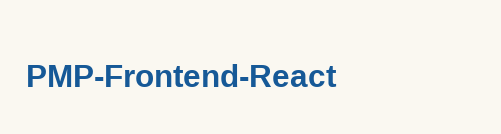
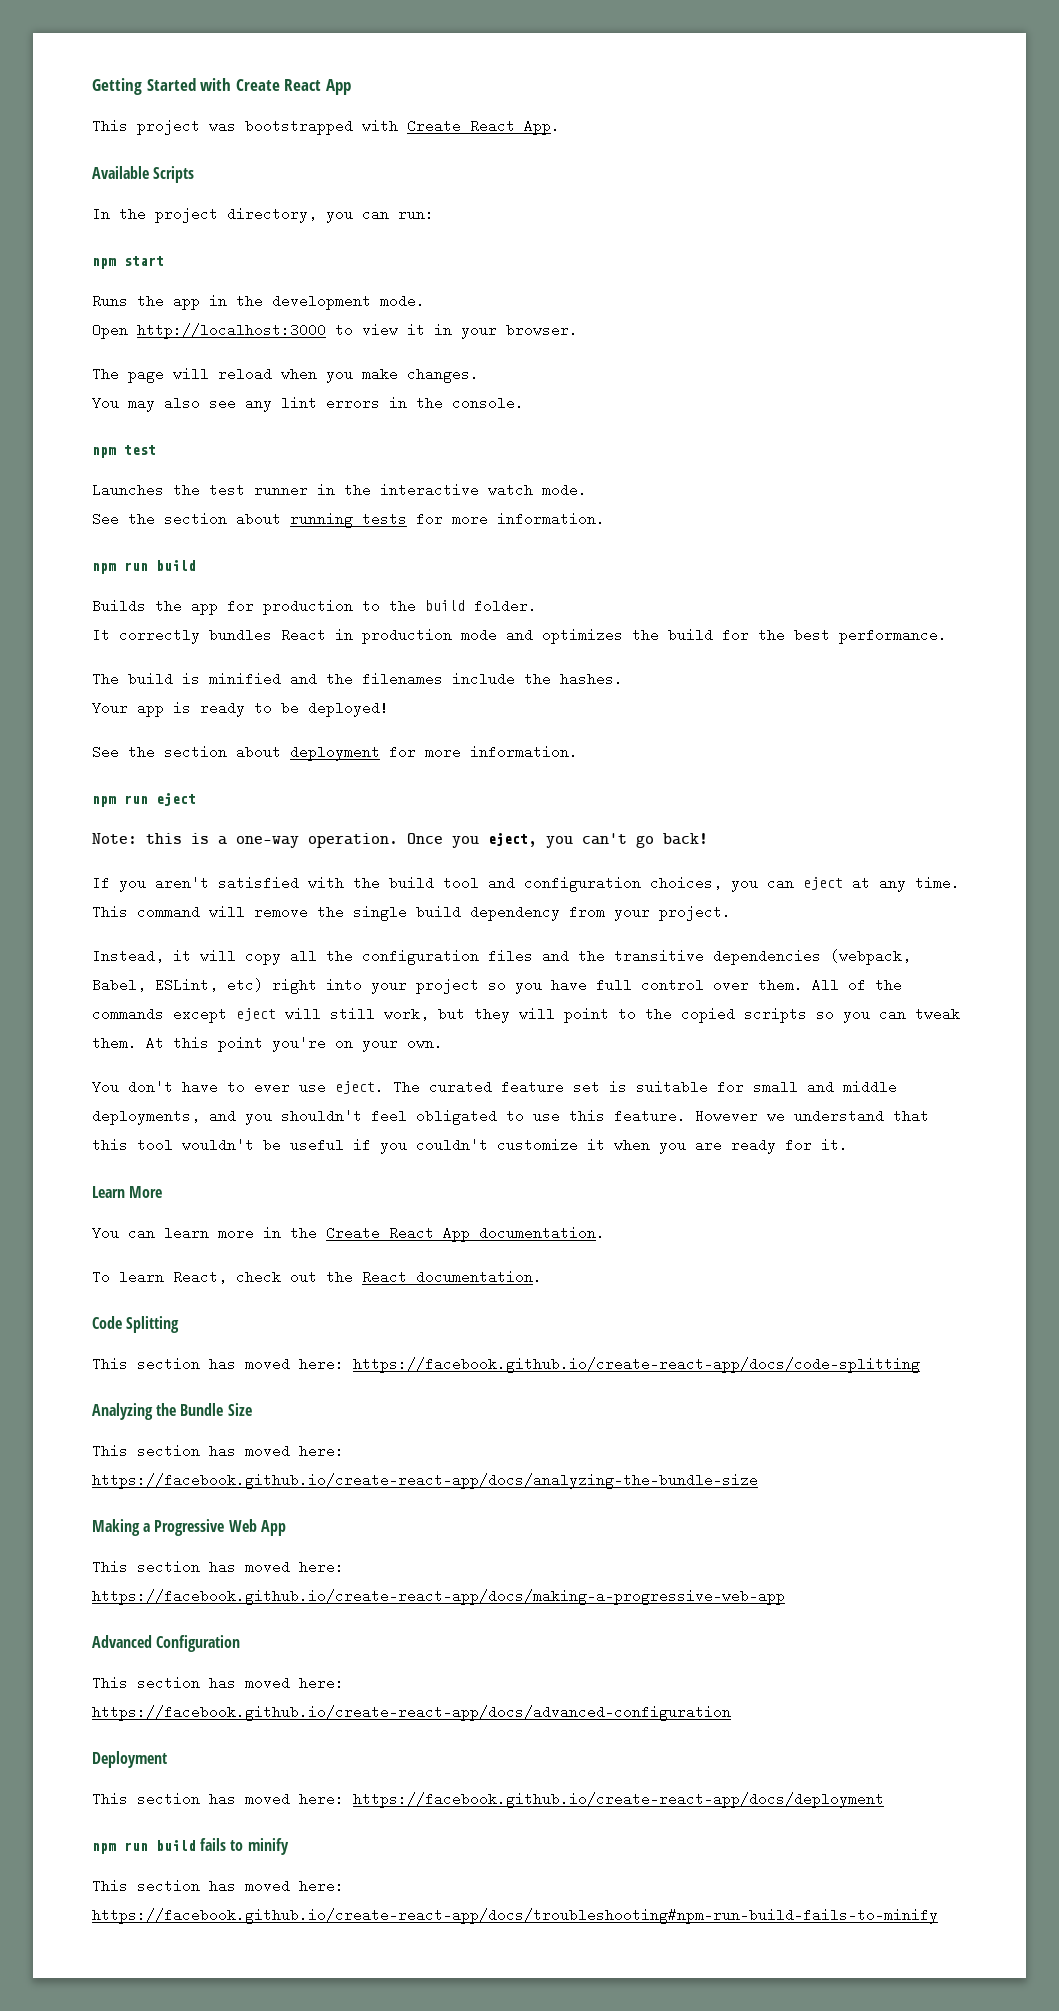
- PMP-Frontend-React
+ Getting Started with Create React App
+ This project was bootstrapped with Create React App.
+ Available Scripts
+ In the project directory, you can run:
+ npm start
+ Runs the app in the development mode.
+ Open http://localhost:3000 to view it in your browser.
+ The page will reload when you make changes.
+ You may also see any lint errors in the console.
+ npm test
+ Launches the test runner in the interactive watch mode.
+ See the section about running tests for more information.
+ npm run build
+ Builds the app for production to the build folder.
+ It correctly bundles React in production mode and optimizes the build for the best performance.
+ The build is minified and the filenames include the hashes.
+ Your app is ready to be deployed!
+ See the section about deployment for more information.
+ npm run eject
+ Note: this is a one-way operation. Once you eject, you can't go back!
+ If you aren't satisfied with the build tool and configuration choices, you can eject at any time. This command will remove the single build dependency from your project.
+ Instead, it will copy all the configuration files and the transitive dependencies (webpack, Babel, ESLint, etc) right into your project so you have full control over them. All of the commands except eject will still work, but they will point to the copied scripts so you can tweak them. At this point you're on your own.
+ You don't have to ever use eject. The curated feature set is suitable for small and middle deployments, and you shouldn't feel obligated to use this feature. However we understand that this tool wouldn't be useful if you couldn't customize it when you are ready for it.
+ Learn More
+ You can learn more in the Create React App documentation.
+ To learn React, check out the React documentation.
+ Code Splitting
+ This section has moved here: https://facebook.github.io/create-react-app/docs/code-splitting
+ Analyzing the Bundle Size
+ This section has moved here: https://facebook.github.io/create-react-app/docs/analyzing-the-bundle-size
+ Making a Progressive Web App
+ This section has moved here: https://facebook.github.io/create-react-app/docs/making-a-progressive-web-app
+ Advanced Configuration
+ This section has moved here: https://facebook.github.io/create-react-app/docs/advanced-configuration
+ Deployment
+ This section has moved here: https://facebook.github.io/create-react-app/docs/deployment
+ npm run build fails to minify
+ This section has moved here: https://facebook.github.io/create-react-app/docs/troubleshooting#npm-run-build-fails-to-minify

